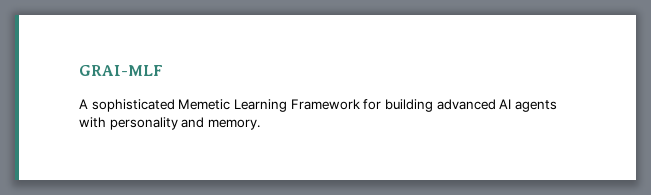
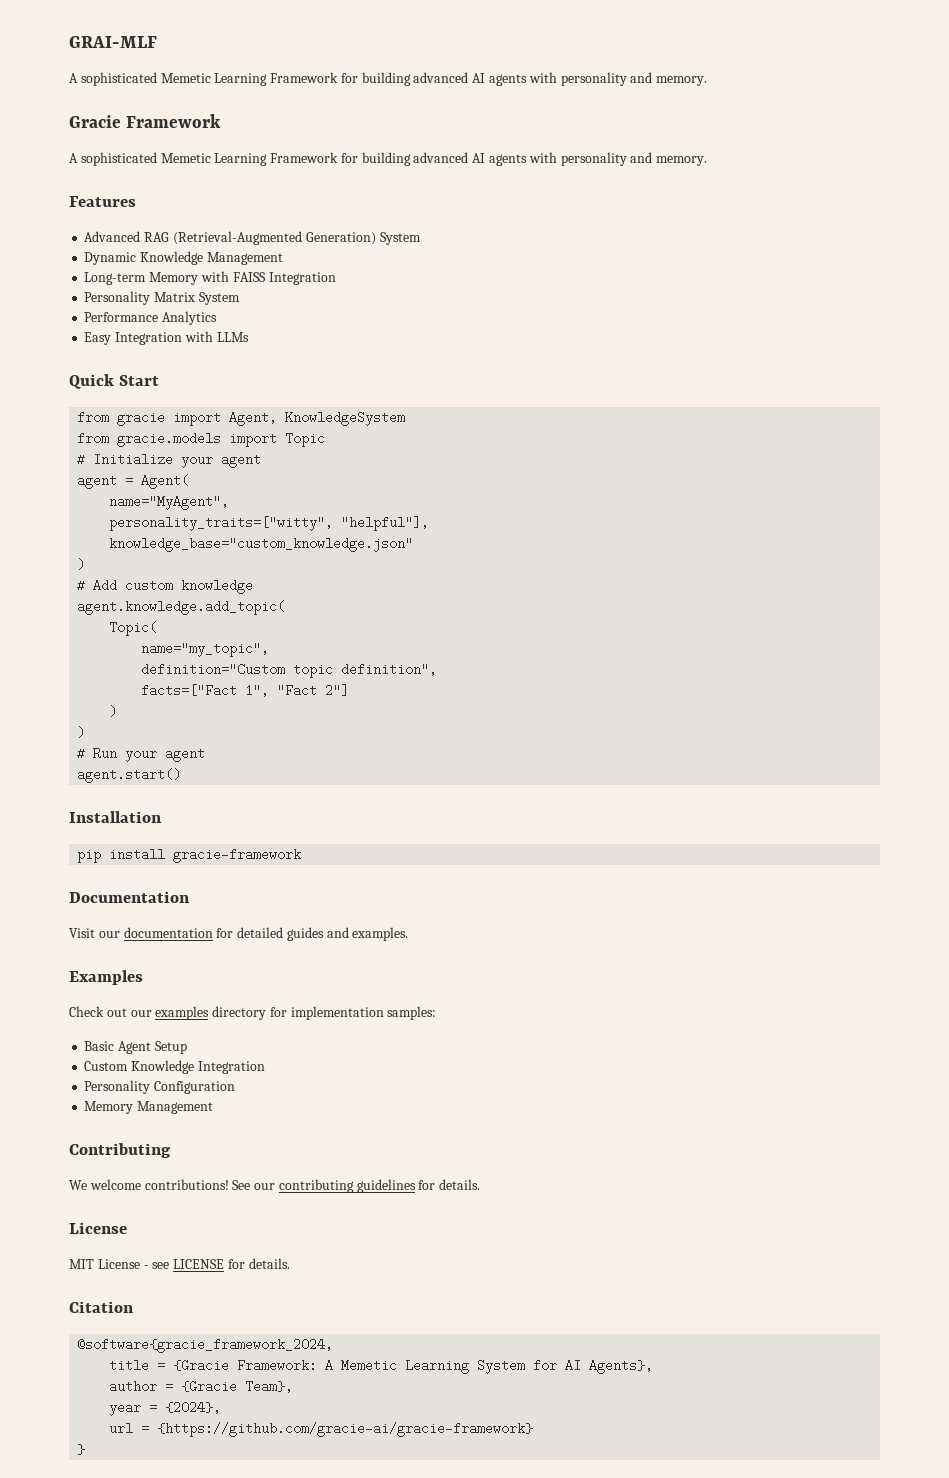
+ Gracie Framework
+ A sophisticated Memetic Learning Framework for building advanced AI agents with personality and memory.
+ Features
+ Advanced RAG (Retrieval-Augmented Generation) System
+ Dynamic Knowledge Management
+ Long-term Memory with FAISS Integration
+ Personality Matrix System
+ Performance Analytics
+ Easy Integration with LLMs
+ Quick Start
+ from gracie import Agent, KnowledgeSystem
+ from gracie.models import Topic
+ # Initialize your agent
+ agent = Agent(
+ name="MyAgent",
+ personality_traits=["witty", "helpful"],
+ knowledge_base="custom_knowledge.json"
+ )
+ # Add custom knowledge
+ agent.knowledge.add_topic(
+ Topic(
+ name="my_topic",
+ definition="Custom topic definition",
+ facts=["Fact 1", "Fact 2"]
+ )
+ )
+ # Run your agent
+ agent.start()
+ Installation
+ pip install gracie-framework
+ Documentation
+ Visit our documentation for detailed guides and examples.
+ Examples
+ Check out our examples directory for implementation samples:
+ Basic Agent Setup
+ Custom Knowledge Integration
+ Personality Configuration
+ Memory Management
+ Contributing
+ We welcome contributions! See our contributing guidelines for details.
+ License
+ MIT License - see LICENSE for details.
+ Citation
+ @software{gracie_framework_2024,
+ title = {Gracie Framework: A Memetic Learning System for AI Agents},
+ author = {Gracie Team},
+ year = {2024},
+ url = {https://github.com/gracie-ai/gracie-framework}
+ }

